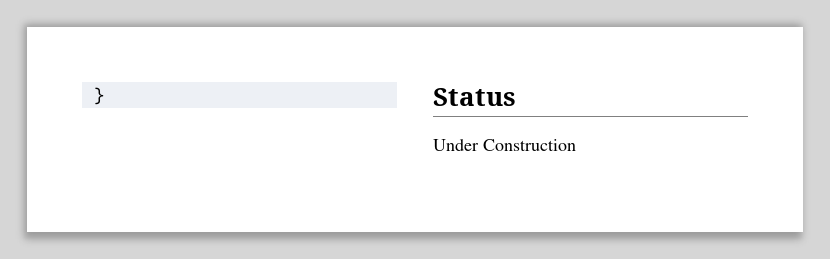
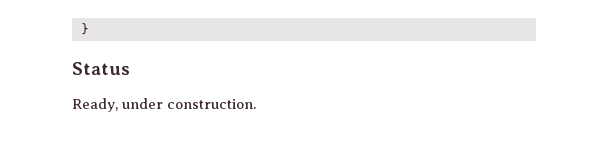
- Under Construction
+ Ready, under construction.

